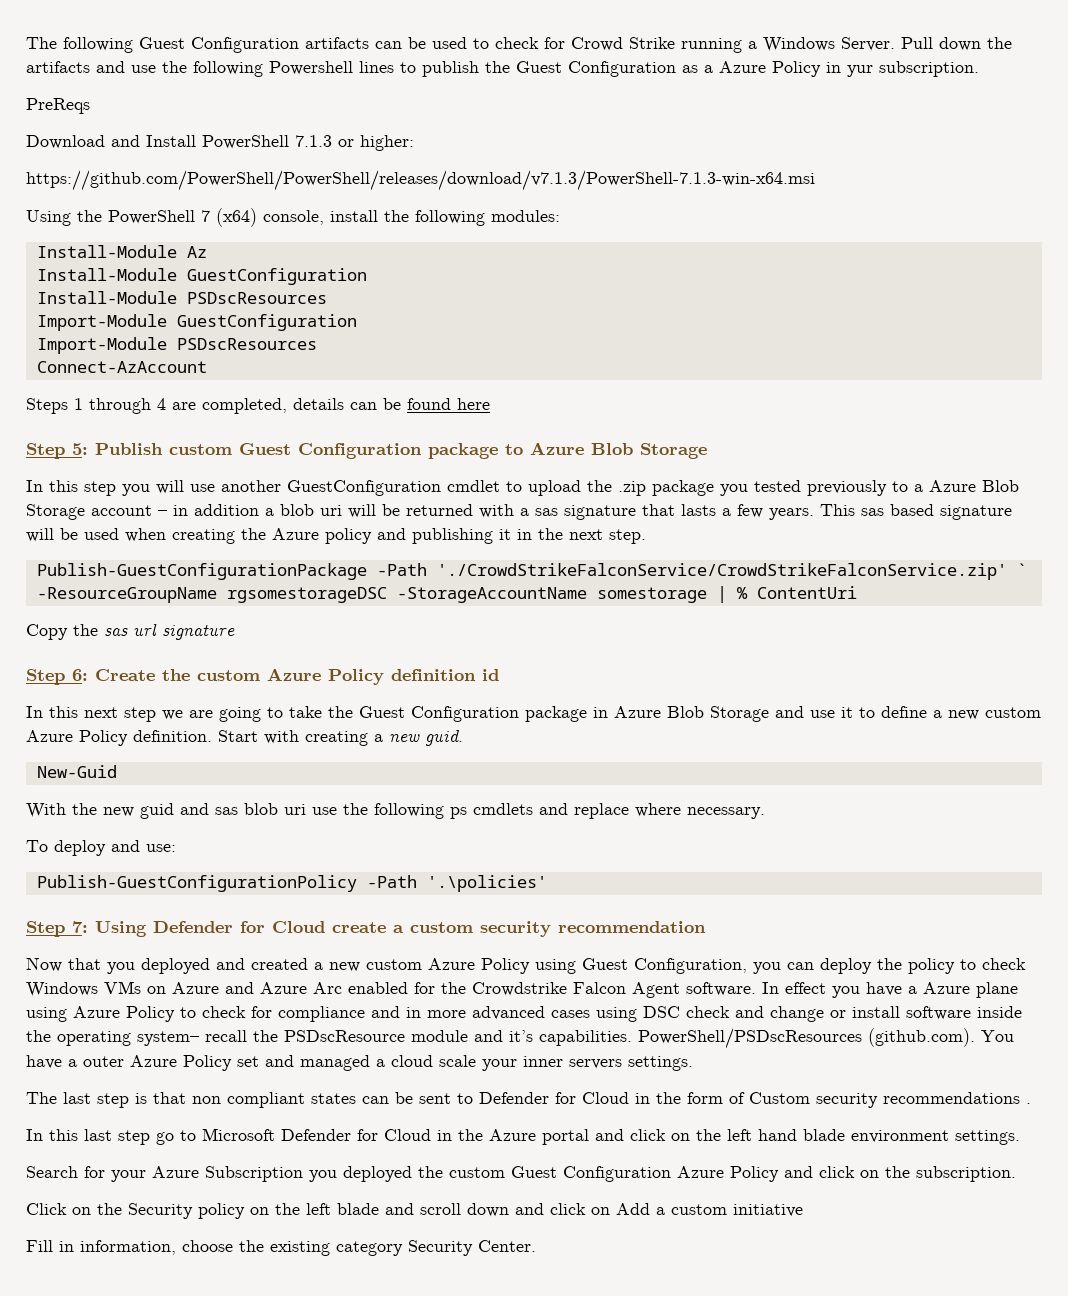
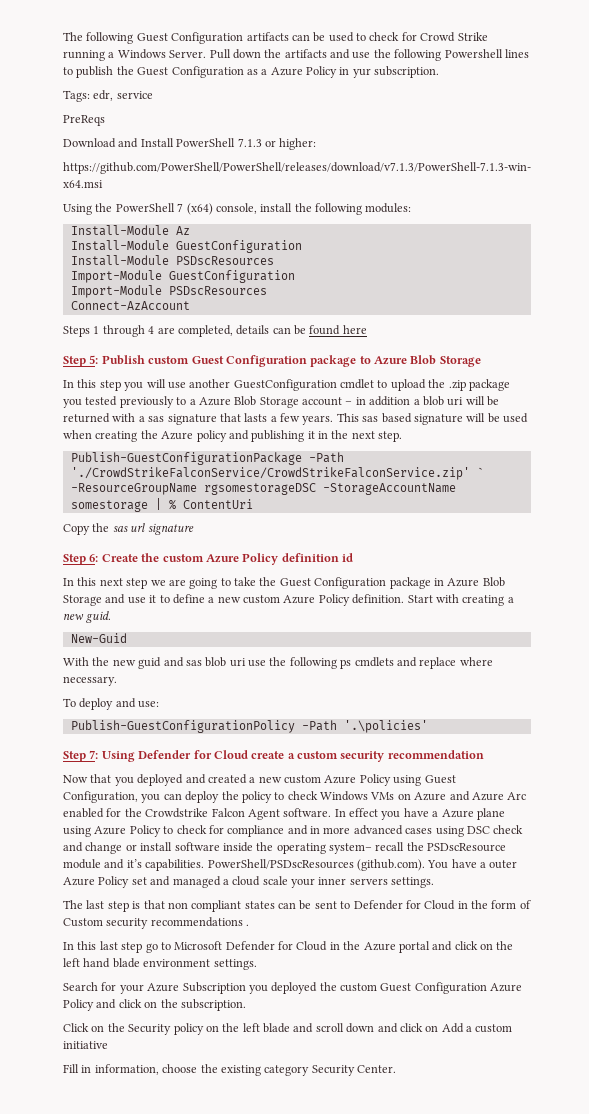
+ Tags: edr, service

